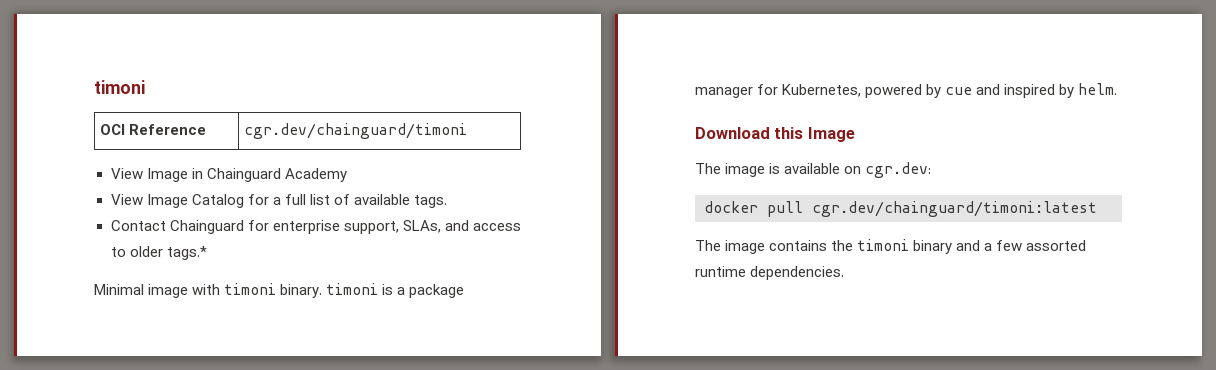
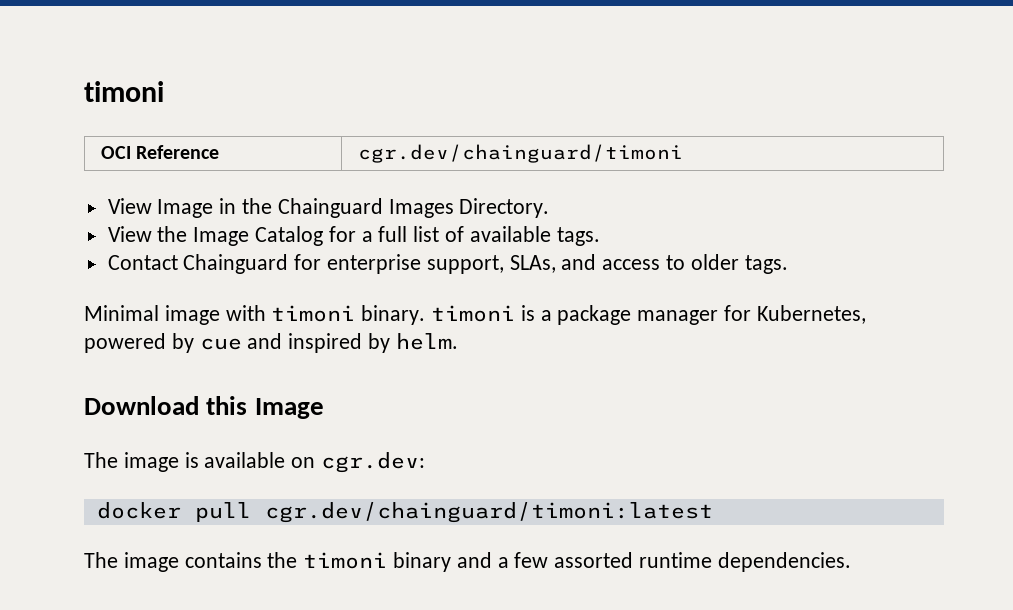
- View Image in Chainguard Academy
- View Image Catalog for a full list of available tags.
+ View Image in the Chainguard Images Directory.
+ View the Image Catalog for a full list of available tags.
- Contact Chainguard for enterprise support, SLAs, and access to older tags.*
+ Contact Chainguard for enterprise support, SLAs, and access to older tags.

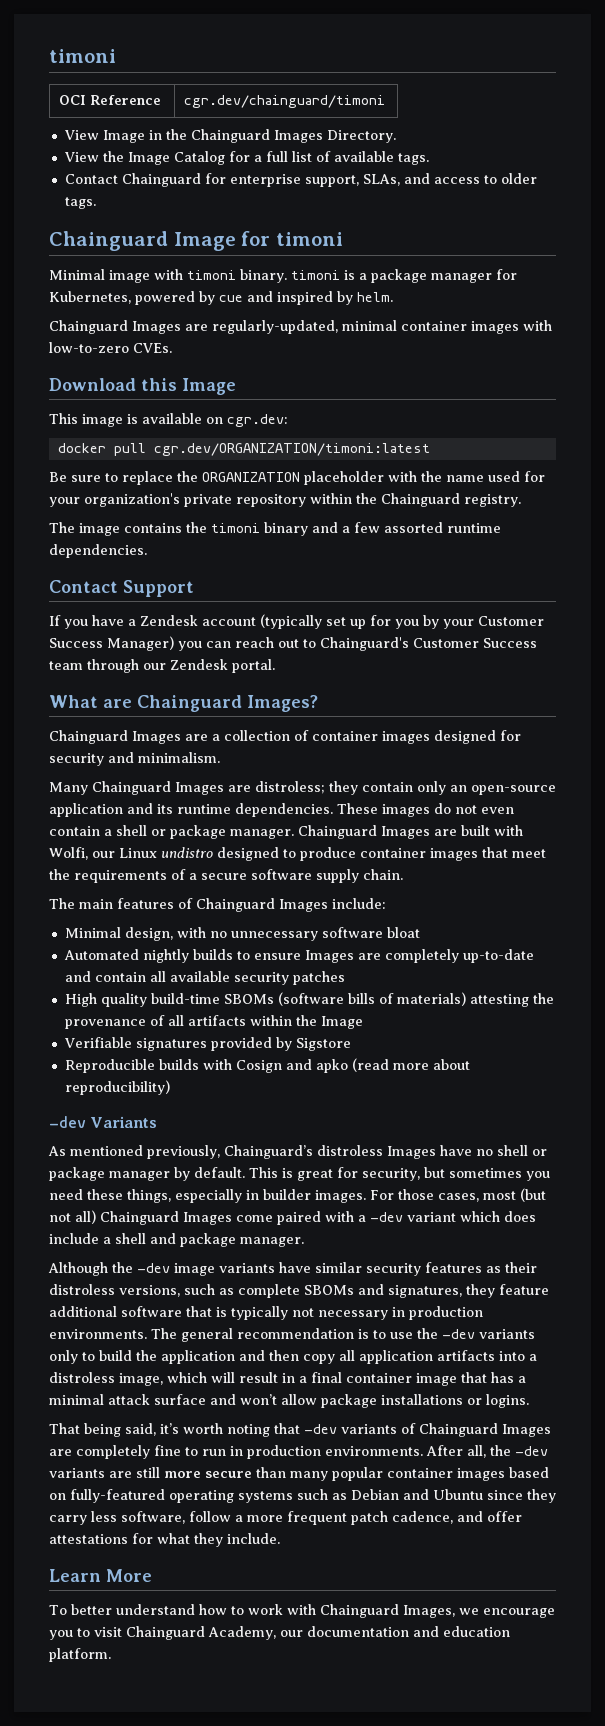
+ Chainguard Image for timoni
+ Chainguard Images are regularly-updated, minimal container images with low-to-zero CVEs.
- The image is available on cgr.dev:
+ This image is available on cgr.dev:
- docker pull cgr.dev/chainguard/timoni:latest
+ docker pull cgr.dev/ORGANIZATION/timoni:latest
+ Be sure to replace the ORGANIZATION placeholder with the name used for your organization's private repository within the Chainguard registry.
+ Contact Support
+ If you have a Zendesk account (typically set up for you by your Customer Success Manager) you can reach out to Chainguard's Customer Success team through our Zendesk portal.
+ What are Chainguard Images?
+ Chainguard Images are a collection of container images designed for security and minimalism.
+ Many Chainguard Images are distroless; they contain only an open-source application and its runtime dependencies. These images do not even contain a shell or package manager. Chainguard Images are built with Wolfi, our Linux undistro designed to produce container images that meet the requirements of a secure software supply chain.
+ The main features of Chainguard Images include:
+ Minimal design, with no unnecessary software bloat
+ Automated nightly builds to ensure Images are completely up-to-date and contain all available security patches
+ High quality build-time SBOMs (software bills of materials) attesting the provenance of all artifacts within the Image
+ Verifiable signatures provided by Sigstore
+ Reproducible builds with Cosign and apko (read more about reproducibility)
+ -dev Variants
+ As mentioned previously, Chainguard’s distroless Images have no shell or package manager by default. This is great for security, but sometimes you need these things, especially in builder images. For those cases, most (but not all) Chainguard Images come paired with a -dev variant which does include a shell and package manager.
+ Although the -dev image variants have similar security features as their distroless versions, such as complete SBOMs and signatures, they feature additional software that is typically not necessary in production environments. The general recommendation is to use the -dev variants only to build the application and then copy all application artifacts into a distroless image, which will result in a final container image that has a minimal attack surface and won’t allow package installations or logins.
+ That being said, it’s worth noting that -dev variants of Chainguard Images are completely fine to run in production environments. After all, the -dev variants are still more secure than many popular container images based on fully-featured operating systems such as Debian and Ubuntu since they carry less software, follow a more frequent patch cadence, and offer attestations for what they include.
+ Learn More
+ To better understand how to work with Chainguard Images, we encourage you to visit Chainguard Academy, our documentation and education platform.

